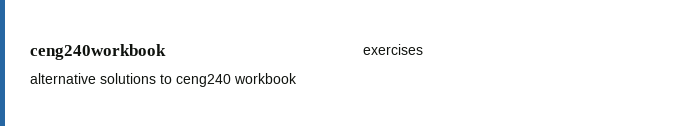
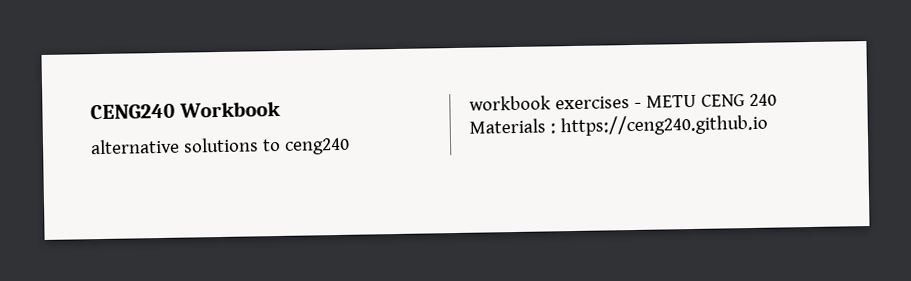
- ceng240workbook
+ CENG240 Workbook
- alternative solutions to ceng240 workbook exercises
+ alternative solutions to ceng240 workbook exercises - METU CENG 240 Materials : https://ceng240.github.io

